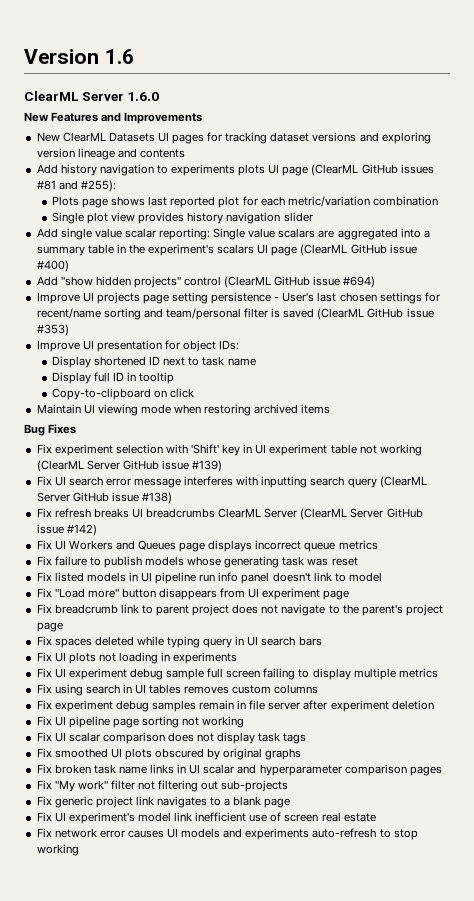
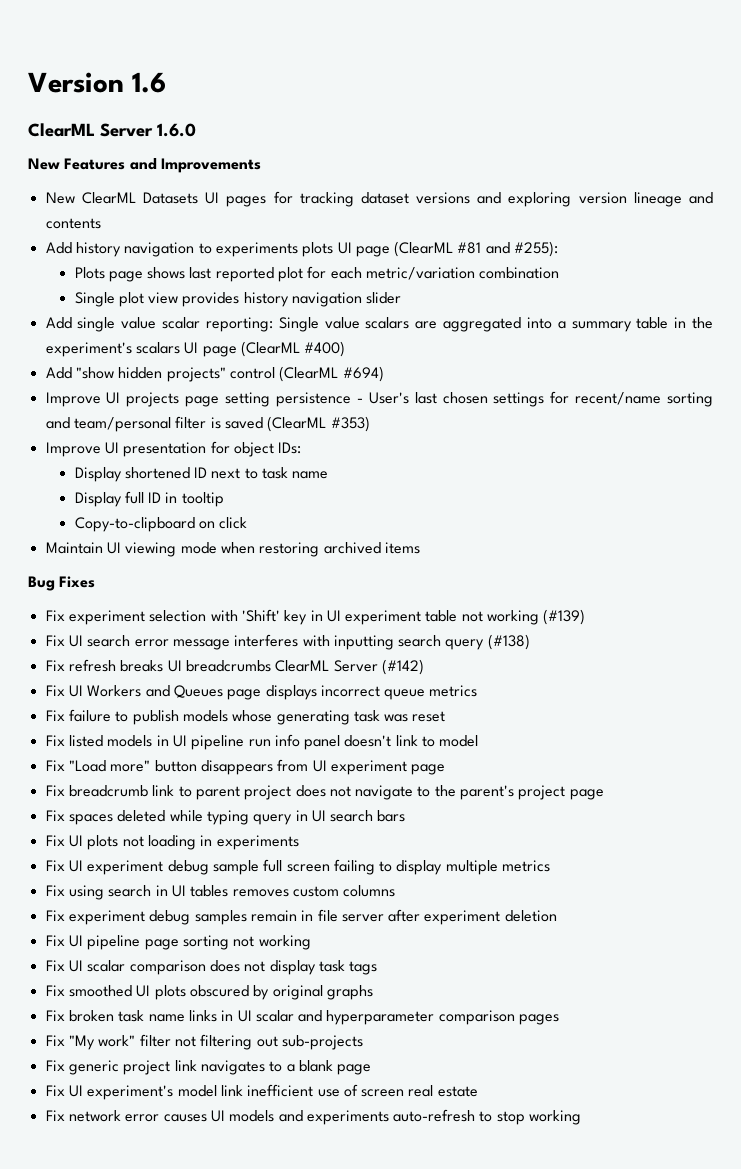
- Add history navigation to experiments plots UI page (ClearML GitHub issues #81 and #255):
+ Add history navigation to experiments plots UI page (ClearML #81 and #255):
- Add single value scalar reporting: Single value scalars are aggregated into a summary table in the experiment's scalars UI page (ClearML GitHub issue #400)
+ Add single value scalar reporting: Single value scalars are aggregated into a summary table in the experiment's scalars UI page (ClearML #400)
- Add "show hidden projects" control (ClearML GitHub issue #694)
+ Add "show hidden projects" control (ClearML #694)
- Improve UI projects page setting persistence - User's last chosen settings for recent/name sorting and team/personal filter is saved (ClearML GitHub issue #353)
+ Improve UI projects page setting persistence - User's last chosen settings for recent/name sorting and team/personal filter is saved (ClearML #353)
- Fix experiment selection with 'Shift' key in UI experiment table not working (ClearML Server GitHub issue #139)
+ Fix experiment selection with 'Shift' key in UI experiment table not working (#139)
- Fix UI search error message interferes with inputting search query (ClearML Server GitHub issue #138)
+ Fix UI search error message interferes with inputting search query (#138)
- Fix refresh breaks UI breadcrumbs ClearML Server (ClearML Server GitHub issue #142)
+ Fix refresh breaks UI breadcrumbs ClearML Server (#142)

